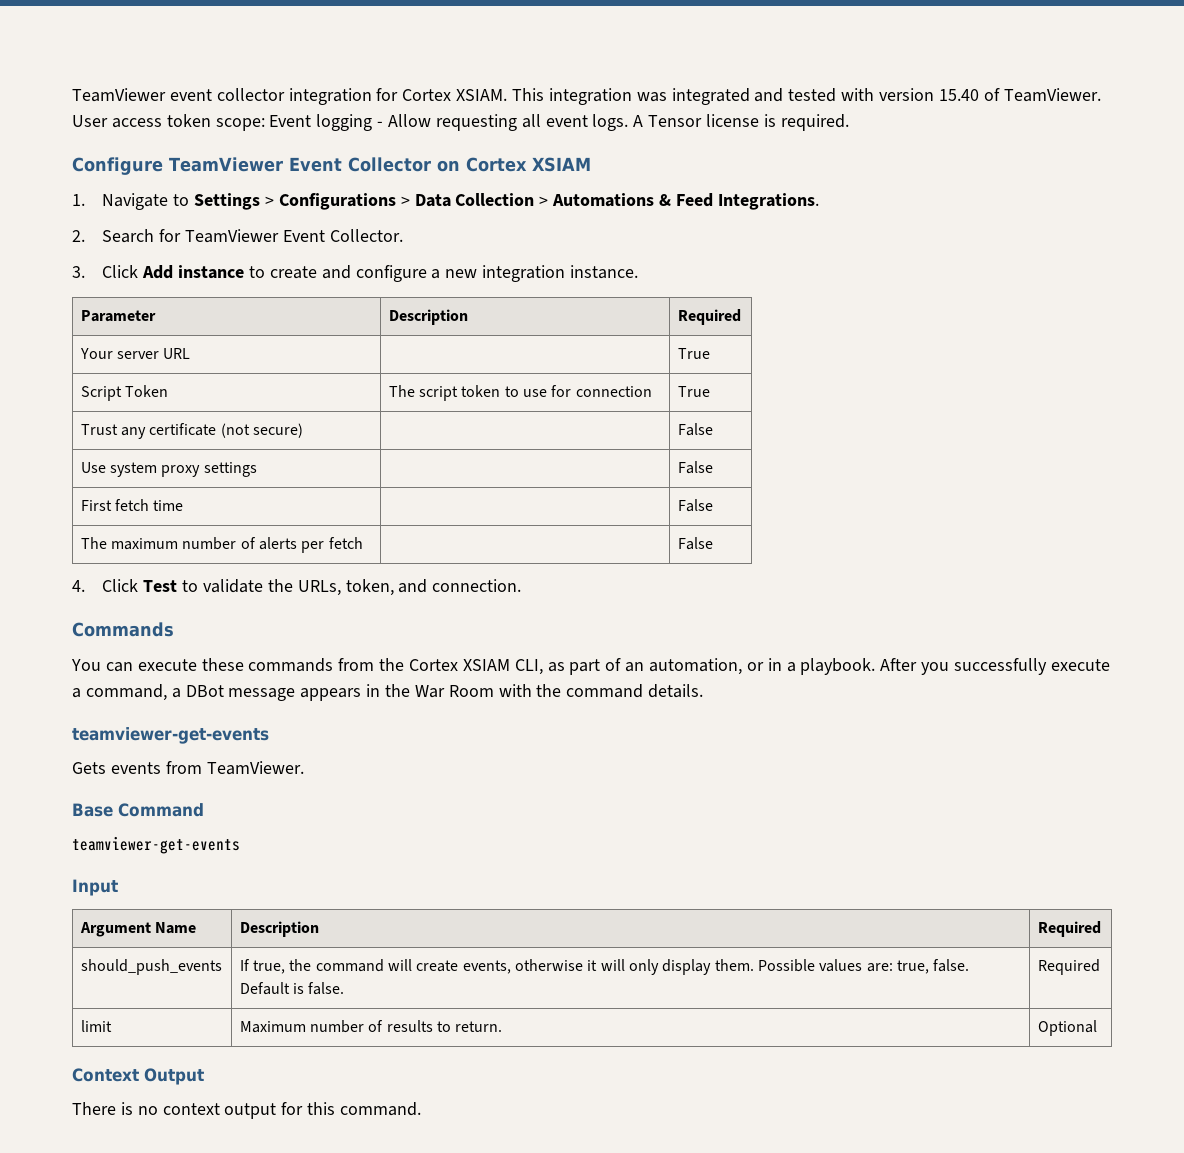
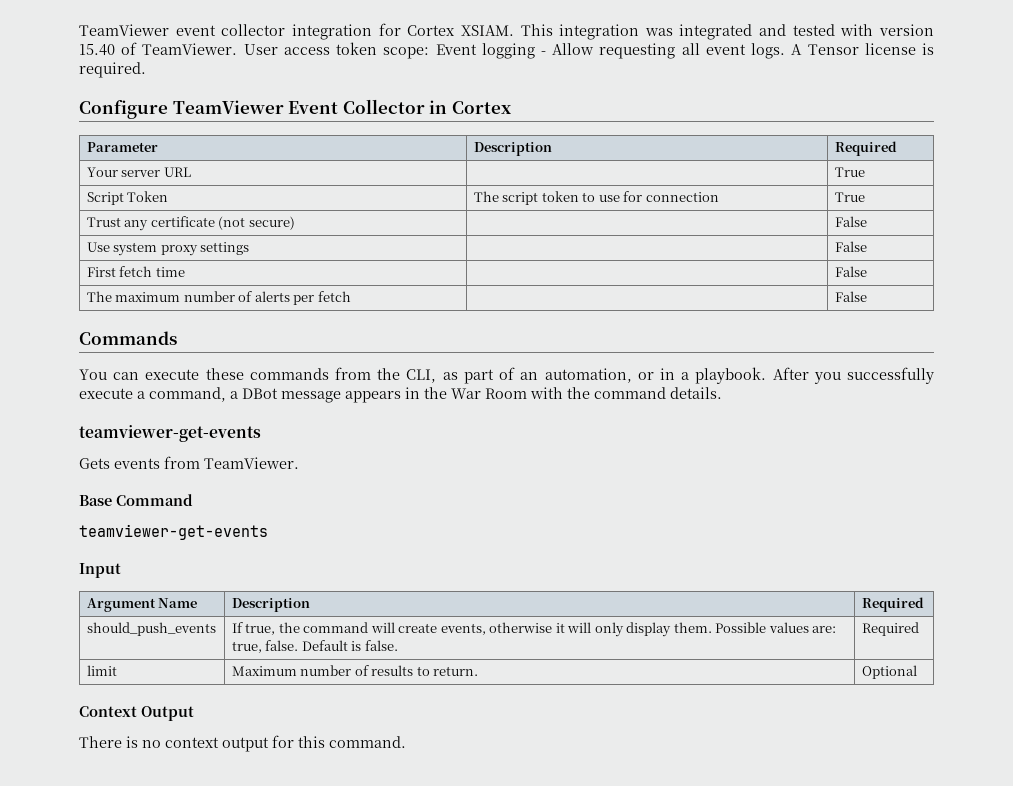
- Configure TeamViewer Event Collector on Cortex XSIAM
- 1. Navigate to Settings > Configurations > Data Collection > Automations & Feed Integrations.
- 2. Search for TeamViewer Event Collector.
- 3. Click Add instance to create and configure a new integration instance.
+ Configure TeamViewer Event Collector in Cortex
- 4. Click Test to validate the URLs, token, and connection.
- You can execute these commands from the Cortex XSIAM CLI, as part of an automation, or in a playbook.
+ You can execute these commands from the CLI, as part of an automation, or in a playbook.

